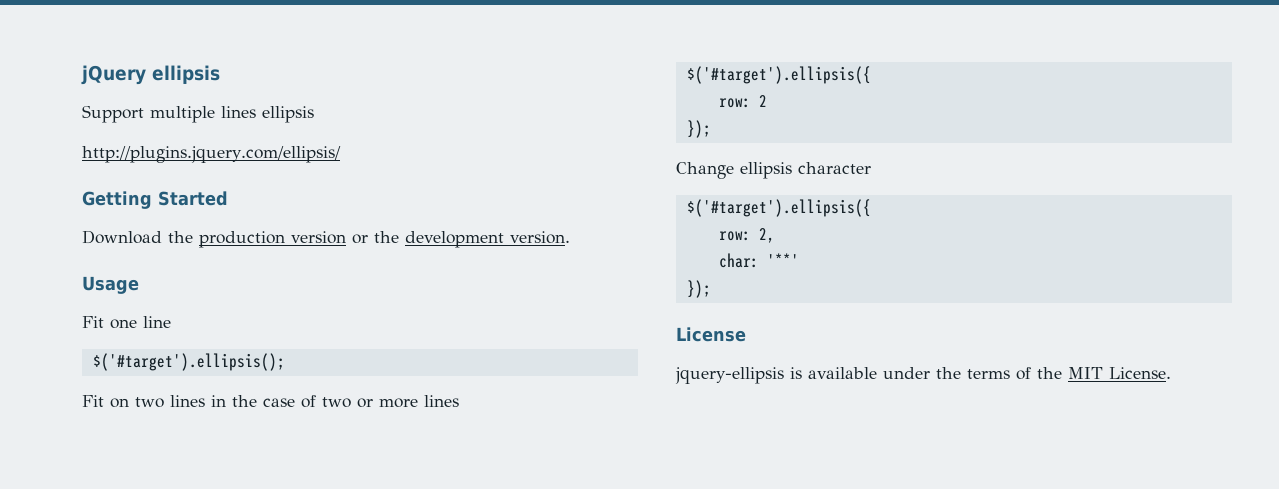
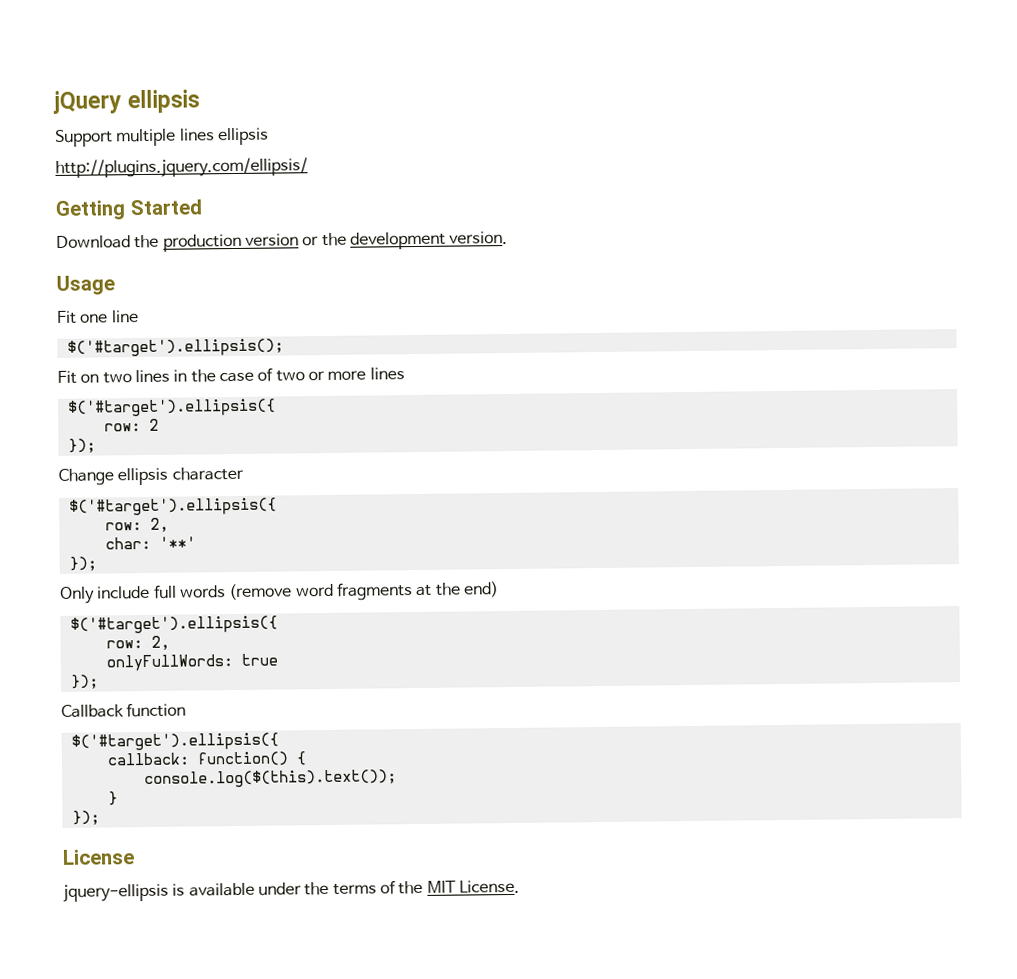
+ Only include full words (remove word fragments at the end)
+ $('#target').ellipsis({
+ row: 2,
+ onlyFullWords: true
+ });
+ Callback function
+ $('#target').ellipsis({
+ callback: function() {
+ console.log($(this).text());
+ }
+ });

